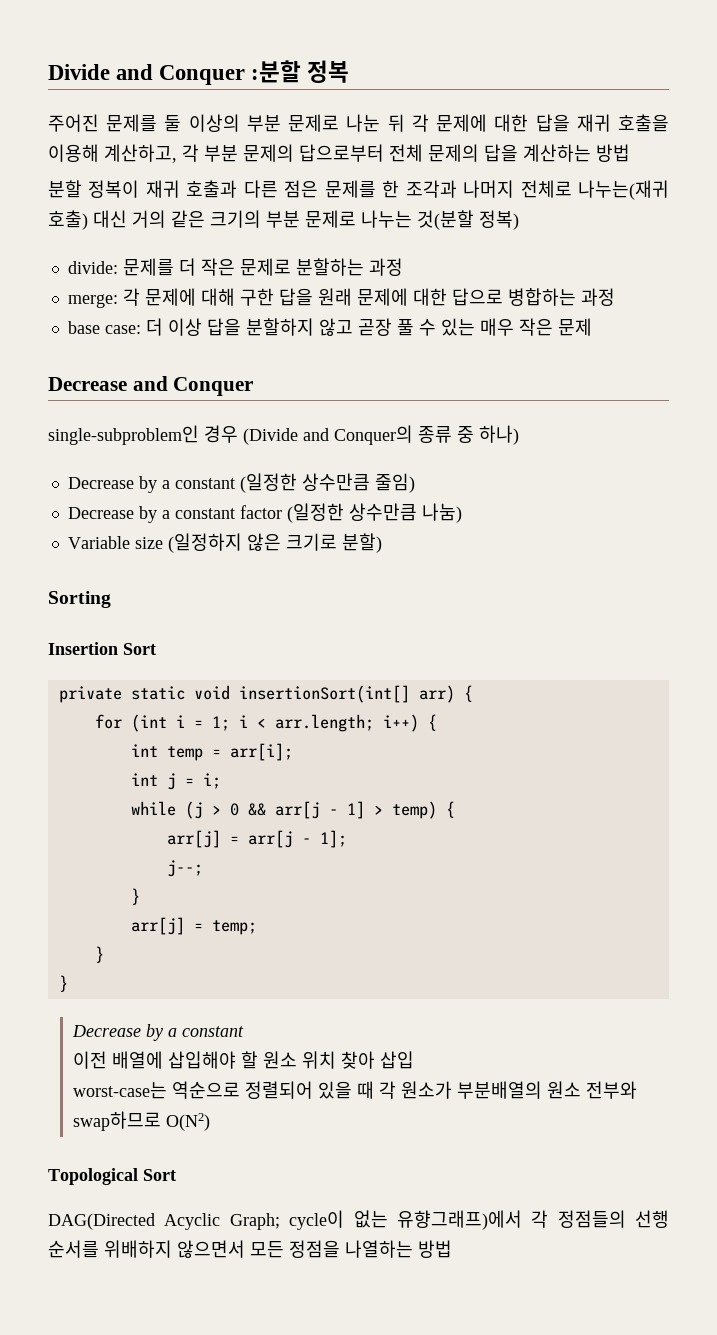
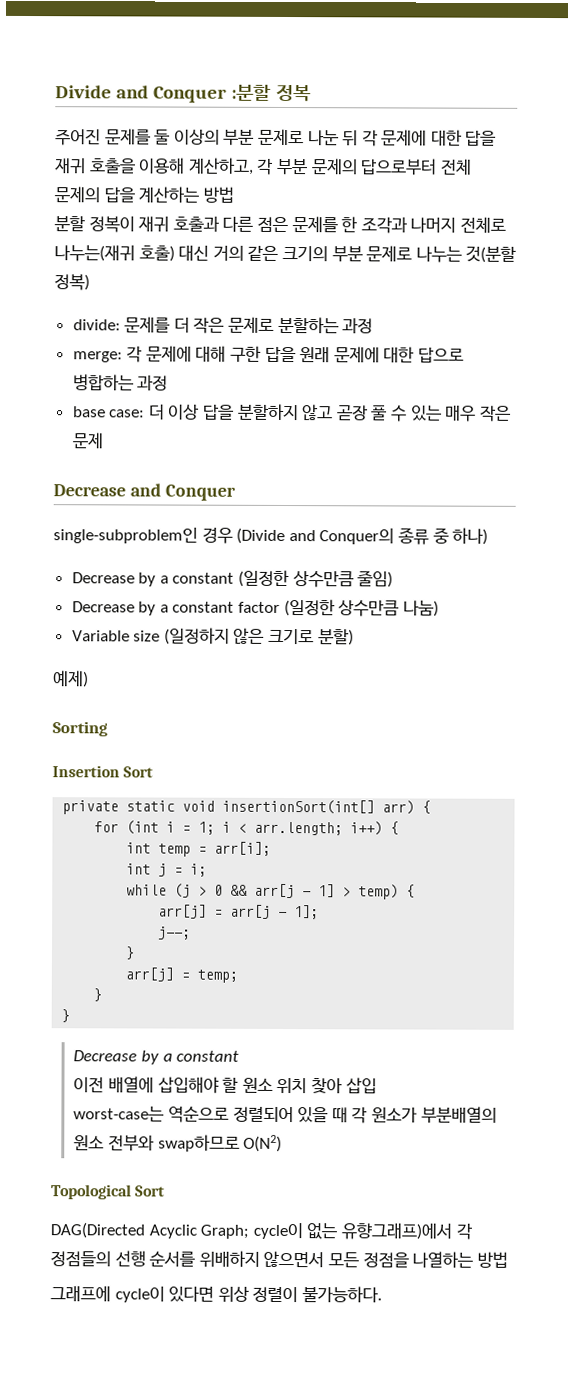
+ 예제)
+ 그래프에 cycle이 있다면 위상 정렬이 불가능하다.

